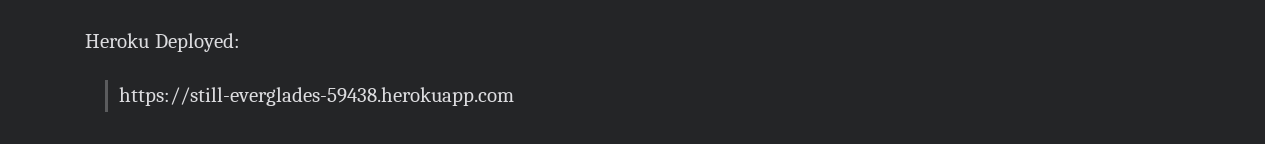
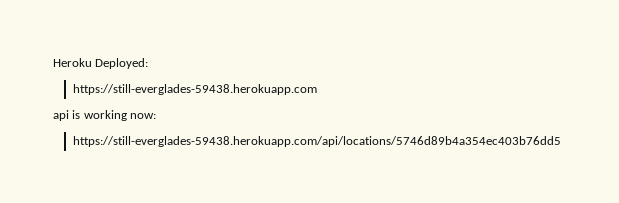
+ api is working now:
+ https://still-everglades-59438.herokuapp.com/api/locations/5746d89b4a354ec403b76dd5

